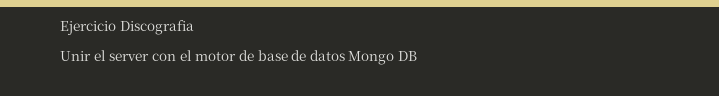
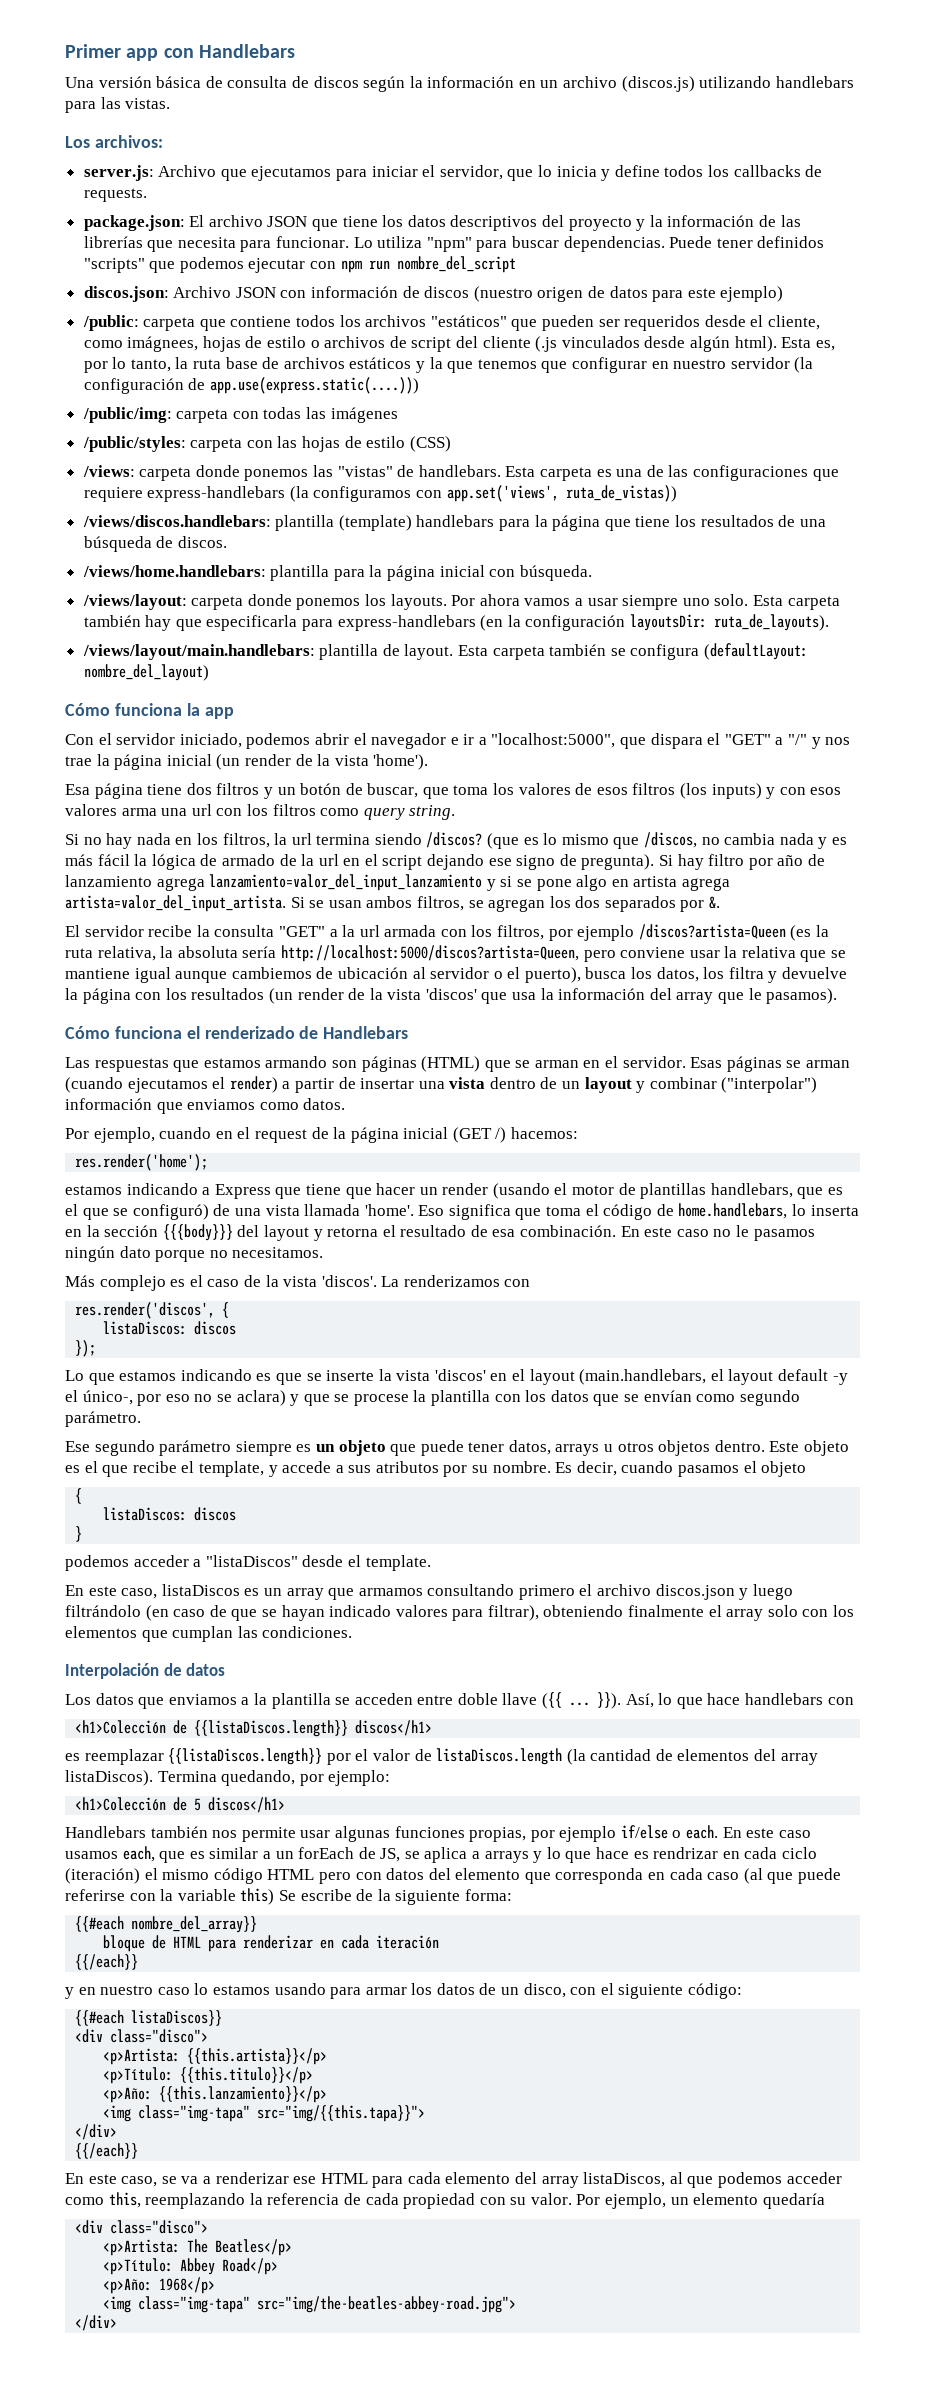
- Ejercicio Discografia
- Unir el server con el motor de base de datos Mongo DB
+ Primer app con Handlebars
+ Una versión básica de consulta de discos según la información en un archivo (discos.js) utilizando handlebars para las vistas.
+ Los archivos:
+ server.js: Archivo que ejecutamos para iniciar el servidor, que lo inicia y define todos los callbacks de requests.
+ package.json: El archivo JSON que tiene los datos descriptivos del proyecto y la información de las librerías que necesita para funcionar. Lo utiliza "npm" para buscar dependencias. Puede tener definidos "scripts" que podemos ejecutar con npm run nombre_del_script
+ discos.json: Archivo JSON con información de discos (nuestro origen de datos para este ejemplo)
+ /public: carpeta que contiene todos los archivos "estáticos" que pueden ser requeridos desde el cliente, como imágnees, hojas de estilo o archivos de script del cliente (.js vinculados desde algún html). Esta es, por lo tanto, la ruta base de archivos estáticos y la que tenemos que configurar en nuestro servidor (la configuración de app.use(express.static(....)))
+ /public/img: carpeta con todas las imágenes
+ /public/styles: carpeta con las hojas de estilo (CSS)
+ /views: carpeta donde ponemos las "vistas" de handlebars. Esta carpeta es una de las configuraciones que requiere express-handlebars (la configuramos con app.set('views', ruta_de_vistas))
+ /views/discos.handlebars: plantilla (template) handlebars para la página que tiene los resultados de una búsqueda de discos.
+ /views/home.handlebars: plantilla para la página inicial con búsqueda.
+ /views/layout: carpeta donde ponemos los layouts. Por ahora vamos a usar siempre uno solo. Esta carpeta también hay que especificarla para express-handlebars (en la configuración layoutsDir: ruta_de_layouts).
+ /views/layout/main.handlebars: plantilla de layout. Esta carpeta también se configura (defaultLayout: nombre_del_layout)
+ Cómo funciona la app
+ Con el servidor iniciado, podemos abrir el navegador e ir a "localhost:5000", que dispara el "GET" a "/" y nos trae la página inicial (un render de la vista 'home').
+ Esa página tiene dos filtros y un botón de buscar, que toma los valores de esos filtros (los inputs) y con esos valores arma una url con los filtros como query string.
+ Si no hay nada en los filtros, la url termina siendo /discos? (que es lo mismo que /discos, no cambia nada y es más fácil la lógica de armado de la url en el script dejando ese signo de pregunta). Si hay filtro por año de lanzamiento agrega lanzamiento=valor_del_input_lanzamiento y si se pone algo en artista agrega artista=valor_del_input_artista. Si se usan ambos filtros, se agregan los dos separados por &.
+ El servidor recibe la consulta "GET" a la url armada con los filtros, por ejemplo /discos?artista=Queen (es la ruta relativa, la absoluta sería http://localhost:5000/discos?artista=Queen, pero conviene usar la relativa que se mantiene igual aunque cambiemos de ubicación al servidor o el puerto), busca los datos, los filtra y devuelve la página con los resultados (un render de la vista 'discos' que usa la información del array que le pasamos).
+ Cómo funciona el renderizado de Handlebars
+ Las respuestas que estamos armando son páginas (HTML) que se arman en el servidor. Esas páginas se arman (cuando ejecutamos el render) a partir de insertar una vista dentro de un layout y combinar ("interpolar") información que enviamos como datos.
+ Por ejemplo, cuando en el request de la página inicial (GET /) hacemos:
+ res.render('home');
+ estamos indicando a Express que tiene que hacer un render (usando el motor de plantillas handlebars, que es el que se configuró) de una vista llamada 'home'. Eso significa que toma el código de home.handlebars, lo inserta en la sección {{{body}}} del layout y retorna el resultado de esa combinación. En este caso no le pasamos ningún dato porque no necesitamos.
+ Más complejo es el caso de la vista 'discos'. La renderizamos con
+ res.render('discos', {
+ listaDiscos: discos
+ });
+ Lo que estamos indicando es que se inserte la vista 'discos' en el layout (main.handlebars, el layout default -y el único-, por eso no se aclara) y que se procese la plantilla con los datos que se envían como segundo parámetro.
+ Ese segundo parámetro siempre es un objeto que puede tener datos, arrays u otros objetos dentro. Este objeto es el que recibe el template, y accede a sus atributos por su nombre. Es decir, cuando pasamos el objeto
+ {
+ listaDiscos: discos
+ }
+ podemos acceder a "listaDiscos" desde el template.
+ En este caso, listaDiscos es un array que armamos consultando primero el archivo discos.json y luego filtrándolo (en caso de que se hayan indicado valores para filtrar), obteniendo finalmente el array solo con los elementos que cumplan las condiciones.
+ Interpolación de datos
+ Los datos que enviamos a la plantilla se acceden entre doble llave ({{ ... }}). Así, lo que hace handlebars con
+ <h1>Colección de {{listaDiscos.length}} discos</h1>
+ es reemplazar {{listaDiscos.length}} por el valor de listaDiscos.length (la cantidad de elementos del array listaDiscos). Termina quedando, por ejemplo:
+ <h1>Colección de 5 discos</h1>
+ Handlebars también nos permite usar algunas funciones propias, por ejemplo if/else o each. En este caso usamos each, que es similar a un forEach de JS, se aplica a arrays y lo que hace es rendrizar en cada ciclo (iteración) el mismo código HTML pero con datos del elemento que corresponda en cada caso (al que puede referirse con la variable this) Se escribe de la siguiente forma:
+ {{#each nombre_del_array}}
+ bloque de HTML para renderizar en cada iteración
+ {{/each}}
+ y en nuestro caso lo estamos usando para armar los datos de un disco, con el siguiente código:
+ {{#each listaDiscos}}
+ <div class="disco">
+ <p>Artista: {{this.artista}}</p>
+ <p>Título: {{this.titulo}}</p>
+ <p>Año: {{this.lanzamiento}}</p>
+ <img class="img-tapa" src="img/{{this.tapa}}">
+ </div>
+ {{/each}}
+ En este caso, se va a renderizar ese HTML para cada elemento del array listaDiscos, al que podemos acceder como this, reemplazando la referencia de cada propiedad con su valor. Por ejemplo, un elemento quedaría
+ <div class="disco">
+ <p>Artista: The Beatles</p>
+ <p>Título: Abbey Road</p>
+ <p>Año: 1968</p>
+ <img class="img-tapa" src="img/the-beatles-abbey-road.jpg">
+ </div>

